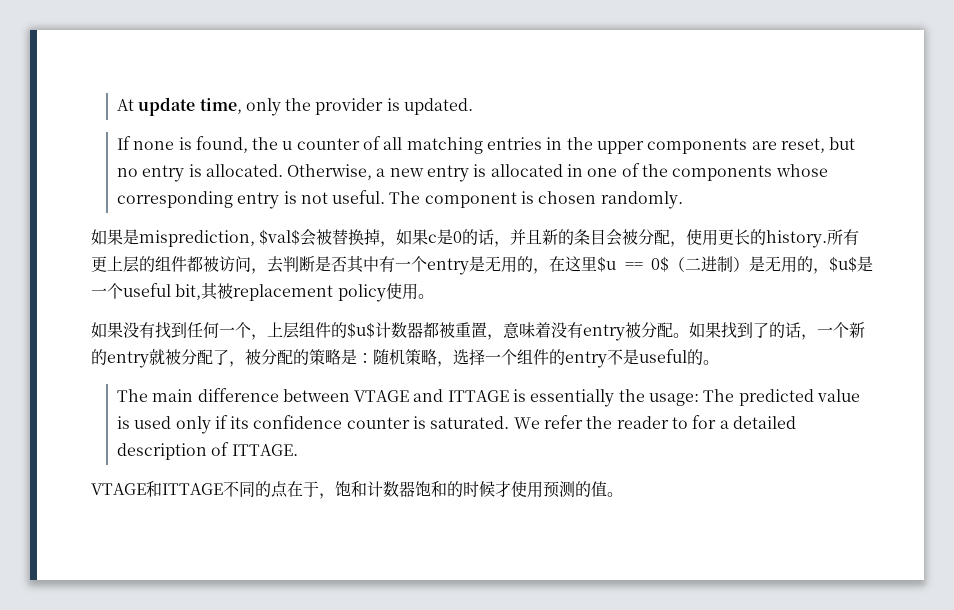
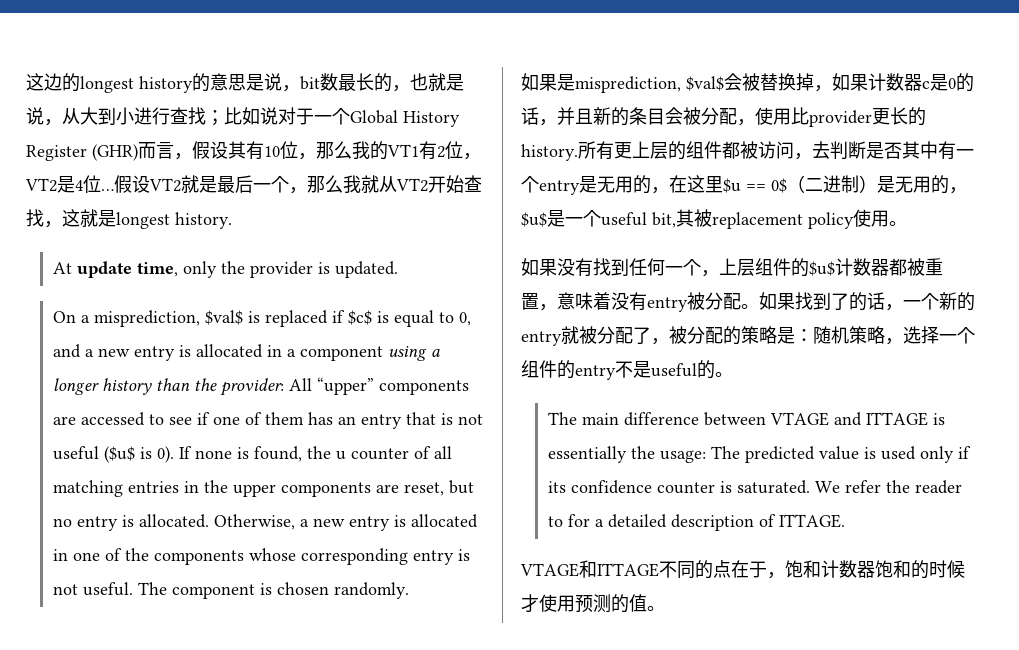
+ 这边的longest history的意思是说，bit数最长的，也就是说，从大到小进行查找；比如说对于一个Global History Register (GHR)而言，假设其有10位，那么我的VT1有2位，VT2是4位…假设VT2就是最后一个，那么我就从VT2开始查找，这就是longest history.
+ On a misprediction, $val$ is replaced if $c$ is equal to 0, and a new entry is allocated in a component using a longer history than the provider: All “upper” components are accessed to see if one of them has an entry that is not useful ($u$ is 0).
- 如果是misprediction, $val$会被替换掉，如果c是0的话，并且新的条目会被分配，使用更长的history.
+ 如果是misprediction, $val$会被替换掉，如果计数器c是0的话，并且新的条目会被分配，使用比provider更长的history.

